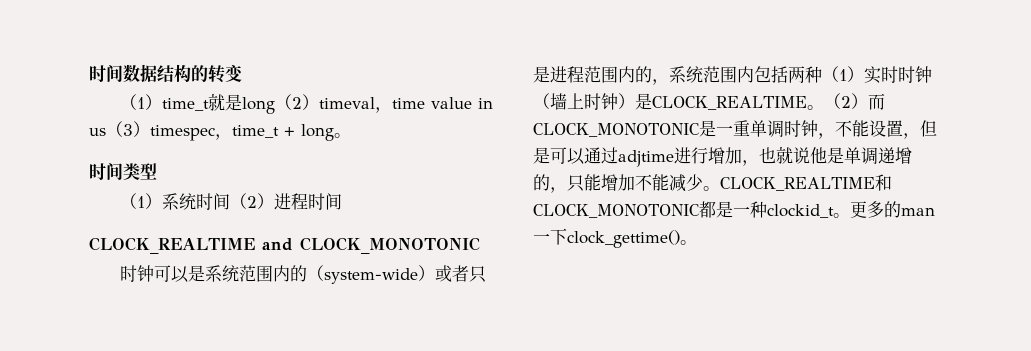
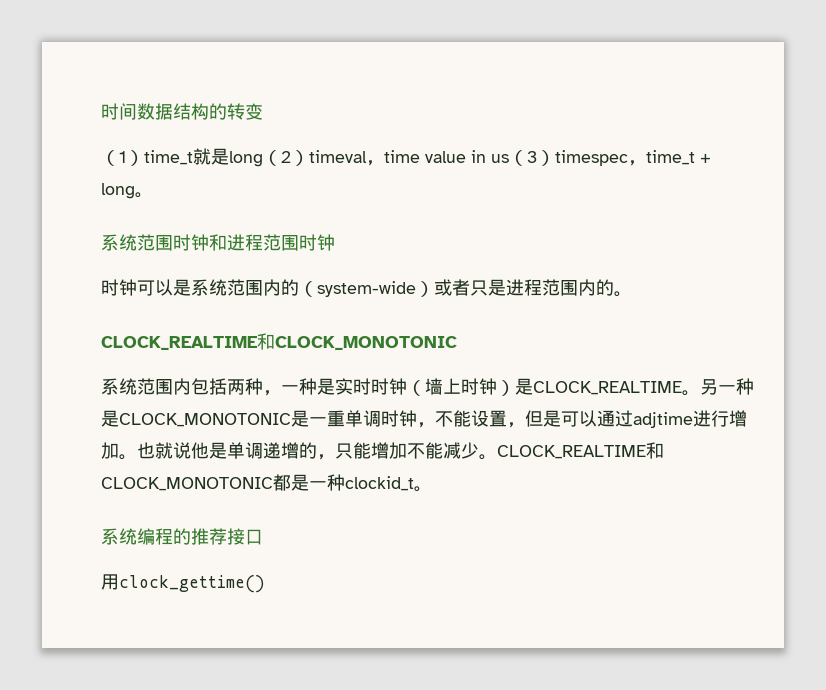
- 时间类型
- （1）系统时间（2）进程时间
- CLOCK_REALTIME and CLOCK_MONOTONIC
+ 系统范围时钟和进程范围时钟
- 时钟可以是系统范围内的（system-wide）或者只是进程范围内的，系统范围内包括两种（1）实时时钟（墙上时钟）是CLOCK_REALTIME。
+ 时钟可以是系统范围内的（system-wide）或者只是进程范围内的。
+ CLOCK_REALTIME和CLOCK_MONOTONIC
+ 系统范围内包括两种，一种是实时时钟（墙上时钟）是CLOCK_REALTIME。
- （2）而CLOCK_MONOTONIC是一重单调时钟，不能设置，但是可以通过adjtime进行增加，也就说他是单调递增的，只能增加不能减少。
+ 另一种是CLOCK_MONOTONIC是一重单调时钟，不能设置，但是可以通过adjtime进行增加。也就说他是单调递增的，只能增加不能减少。
- CLOCK_REALTIME和CLOCK_MONOTONIC都是一种clockid_t。更多的man一下clock_gettime()。
+ CLOCK_REALTIME和CLOCK_MONOTONIC都是一种clockid_t。
+ 系统编程的推荐接口
+ 用clock_gettime()

